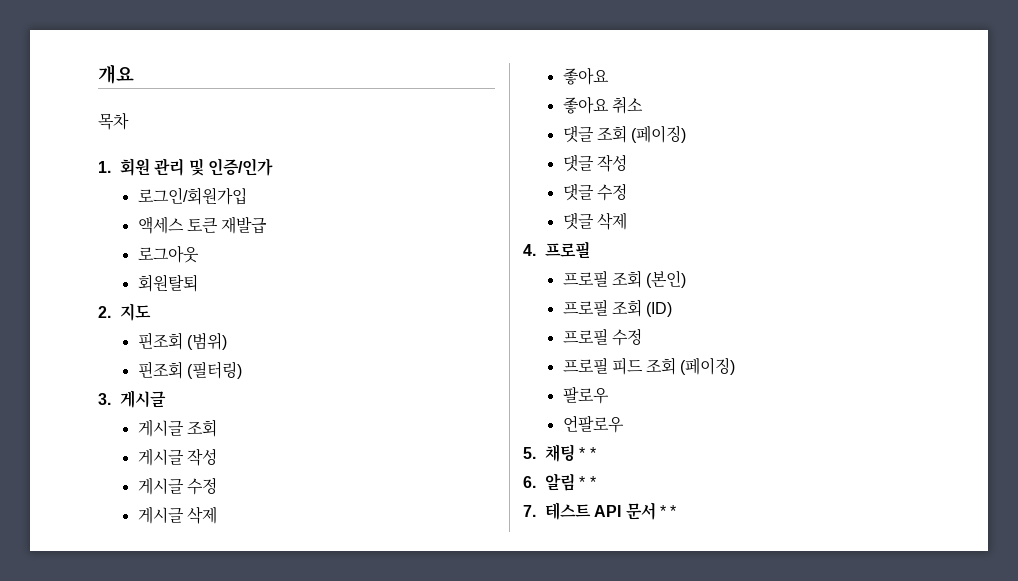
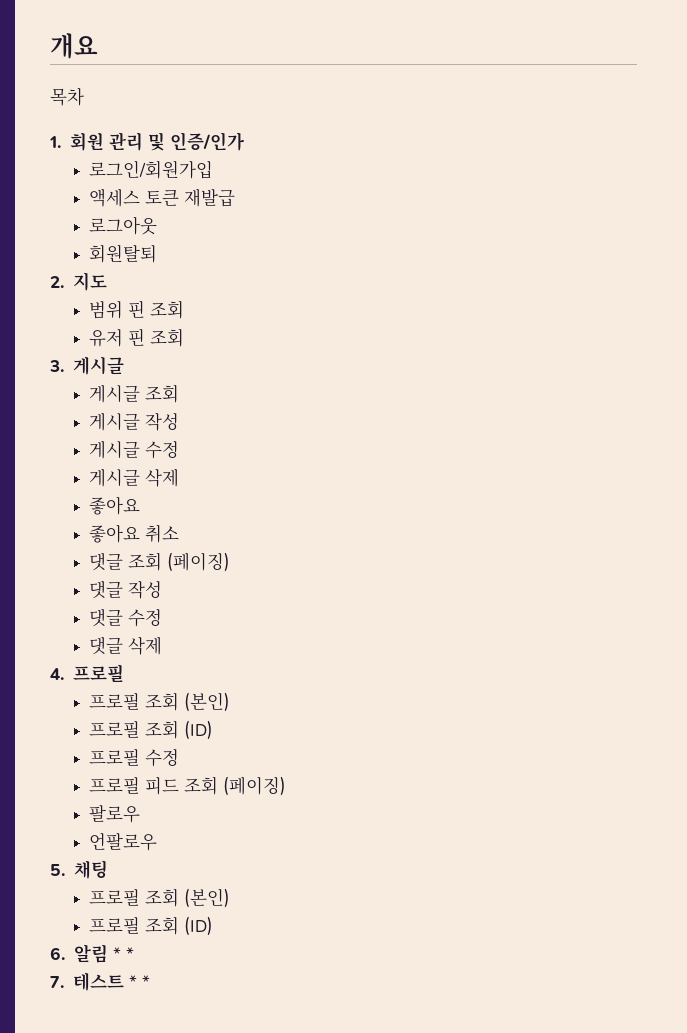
- 핀조회 (범위)
- 핀조회 (필터링)
+ 범위 핀 조회
+ 유저 핀 조회
- 5. 채팅 * *
+ 5. 채팅
+ 프로필 조회 (본인)
+ 프로필 조회 (ID)
- 7. 테스트 API 문서 * *
+ 7. 테스트 * *

